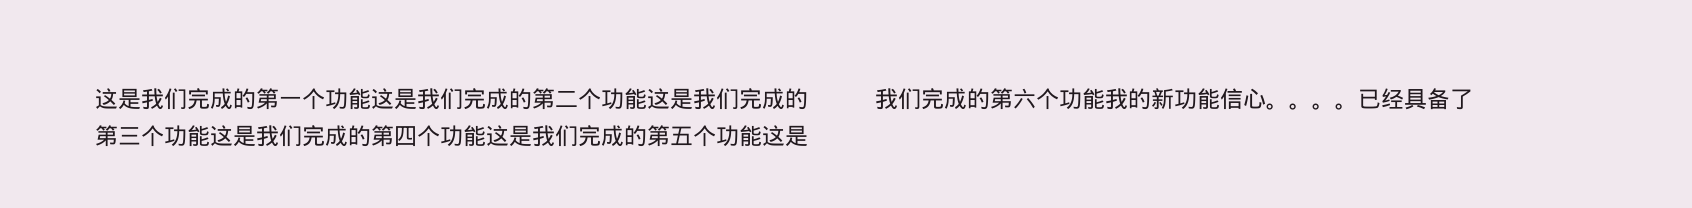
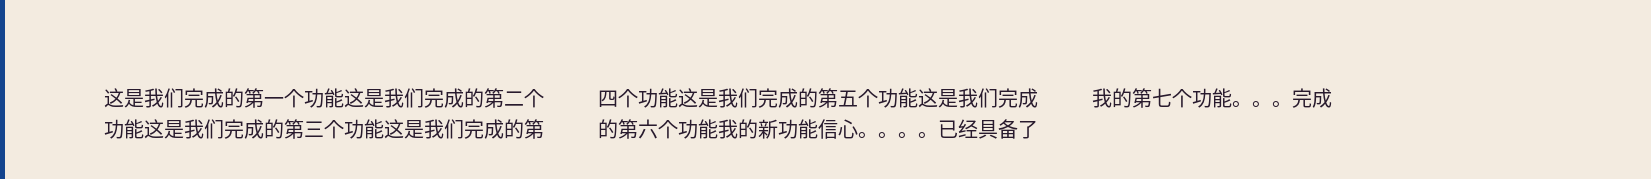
- 已经具备了
+ 已经具备了我的第七个功能。。。完成

